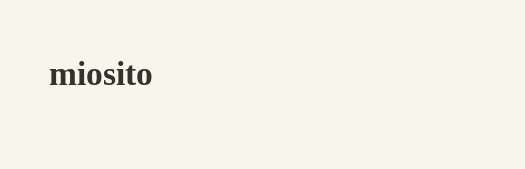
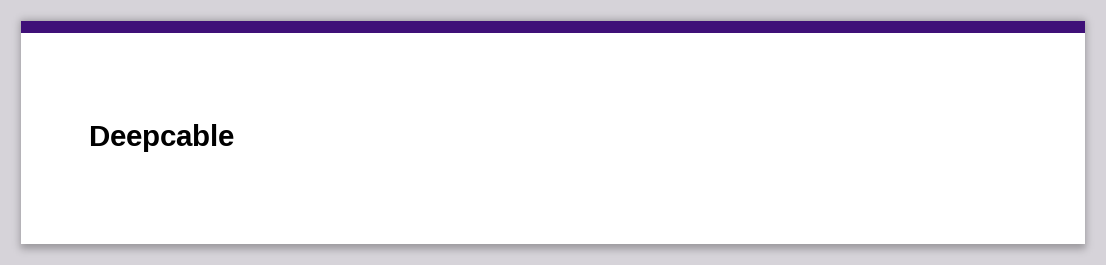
- miosito
+ Deepcable

